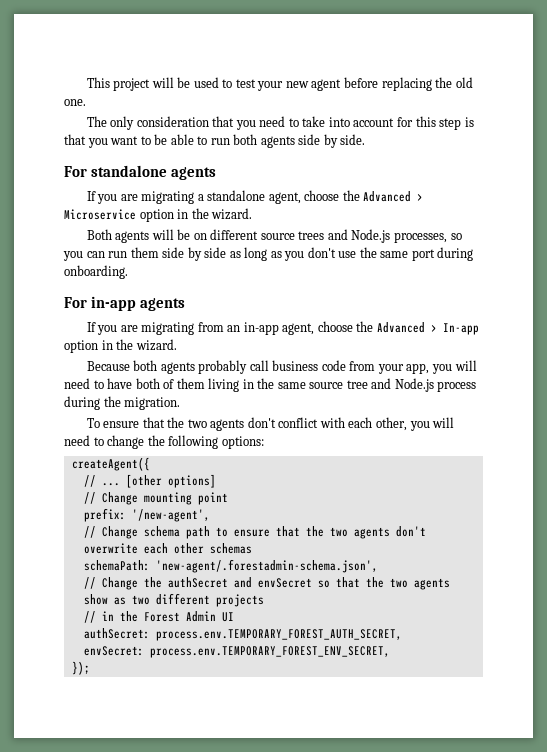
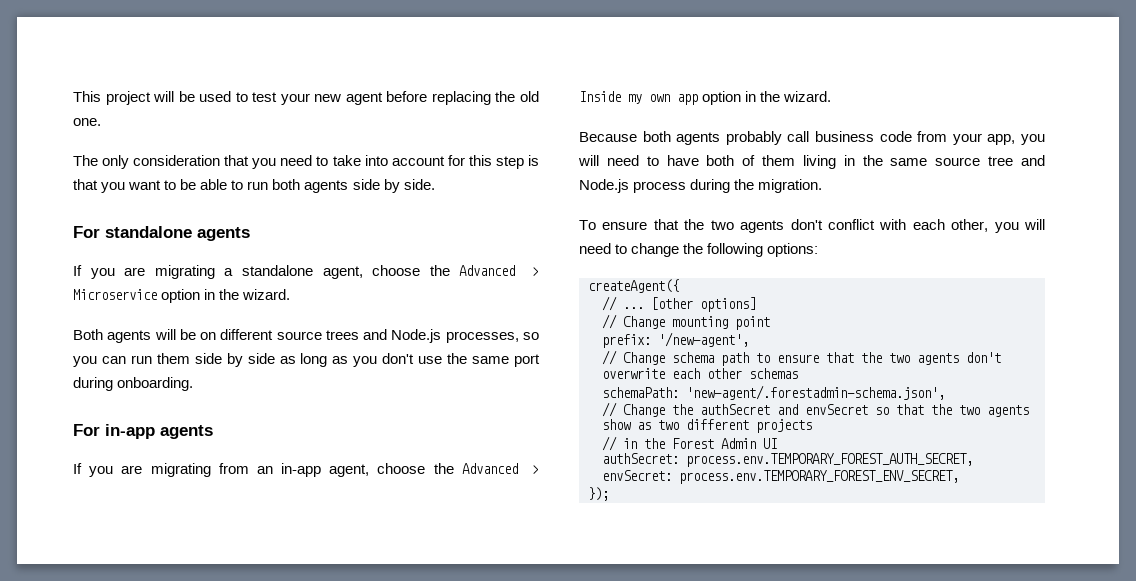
- If you are migrating from an in-app agent, choose the Advanced > In-app option in the wizard.
+ If you are migrating from an in-app agent, choose the Advanced > Inside my own app option in the wizard.

